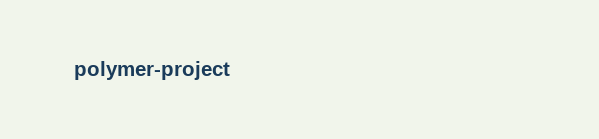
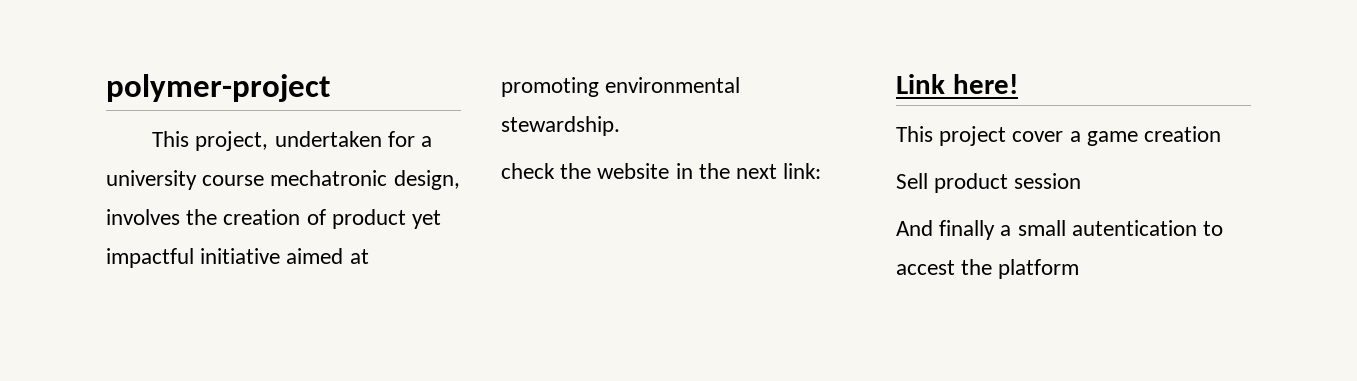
+ This project, undertaken for a university course mechatronic design, involves the creation of product yet impactful initiative aimed at promoting environmental stewardship.
+ check the website in the next link:
+ Link here!
+ This project cover a game creation
+ Sell product session
+ And finally a small autentication to accest the platform

